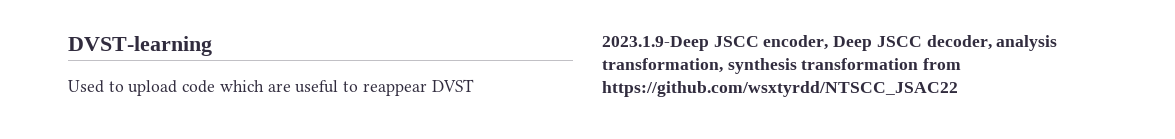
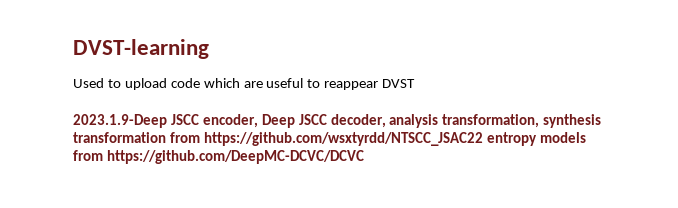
- 2023.1.9-Deep JSCC encoder, Deep JSCC decoder, analysis transformation, synthesis transformation from https://github.com/wsxtyrdd/NTSCC_JSAC22
+ 2023.1.9-Deep JSCC encoder, Deep JSCC decoder, analysis transformation, synthesis transformation from https://github.com/wsxtyrdd/NTSCC_JSAC22 entropy models from https://github.com/DeepMC-DCVC/DCVC

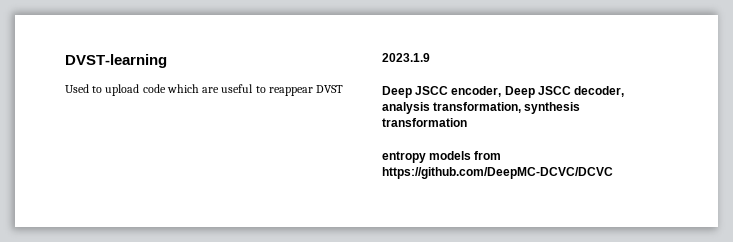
- 2023.1.9-Deep JSCC encoder, Deep JSCC decoder, analysis transformation, synthesis transformation from https://github.com/wsxtyrdd/NTSCC_JSAC22 entropy models from https://github.com/DeepMC-DCVC/DCVC
+ 2023.1.9
+ Deep JSCC encoder, Deep JSCC decoder, analysis transformation, synthesis transformation
+ entropy models from https://github.com/DeepMC-DCVC/DCVC

